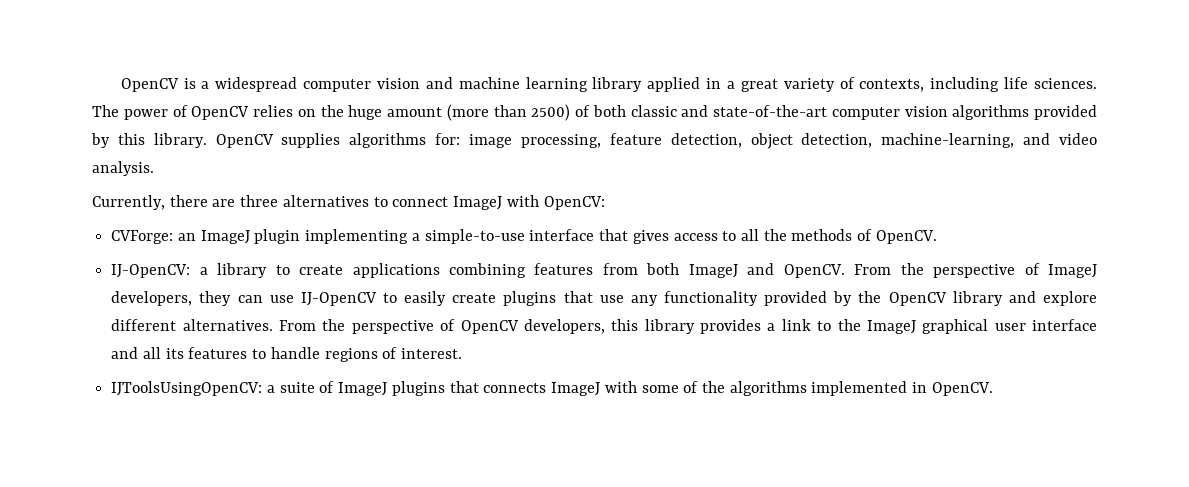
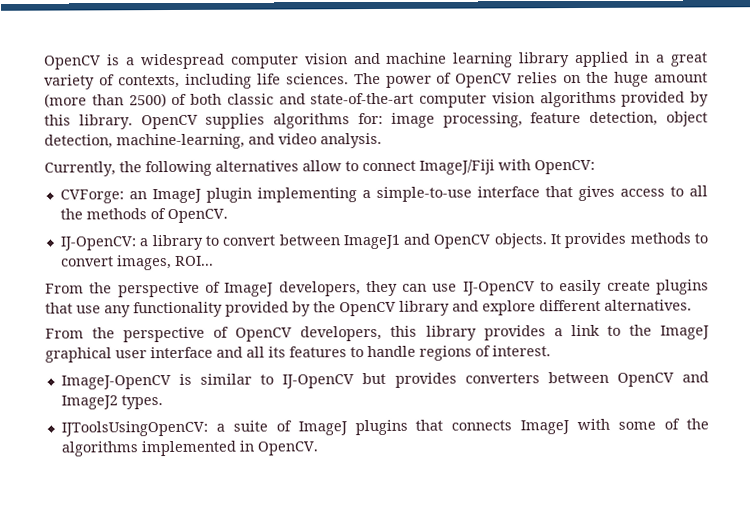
- Currently, there are three alternatives to connect ImageJ with OpenCV:
+ Currently, the following alternatives allow to connect ImageJ/Fiji with OpenCV:
- IJ-OpenCV: a library to create applications combining features from both ImageJ and OpenCV. From the perspective of ImageJ developers, they can use IJ-OpenCV to easily create plugins that use any functionality provided by the OpenCV library and explore different alternatives. From the perspective of OpenCV developers, this library provides a link to the ImageJ graphical user interface and all its features to handle regions of interest.
+ IJ-OpenCV: a library to convert between ImageJ1 and OpenCV objects. It provides methods to convert images, ROI...
+ From the perspective of ImageJ developers, they can use IJ-OpenCV to easily create plugins that use any functionality provided by the OpenCV library and explore different alternatives.
+ From the perspective of OpenCV developers, this library provides a link to the ImageJ graphical user interface and all its features to handle regions of interest.
+ ImageJ-OpenCV is similar to IJ-OpenCV but provides converters between OpenCV and ImageJ2 types.

